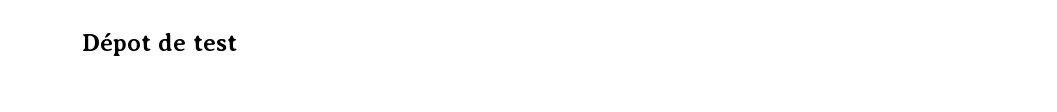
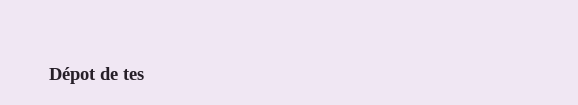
- Dépot de test
+ Dépot de tes

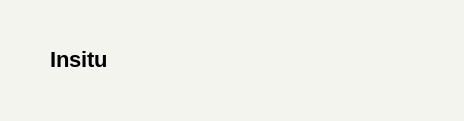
- Dépot de tes
+ Insitu

